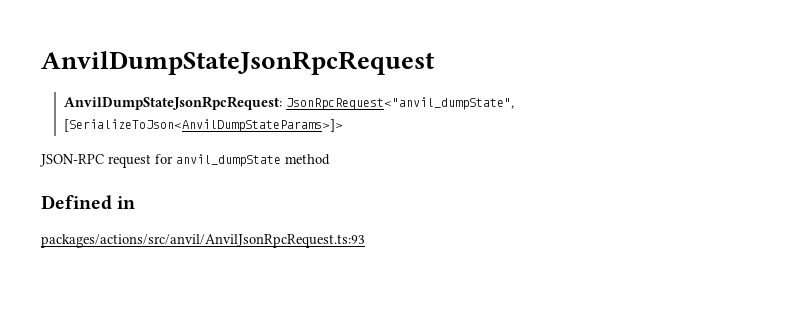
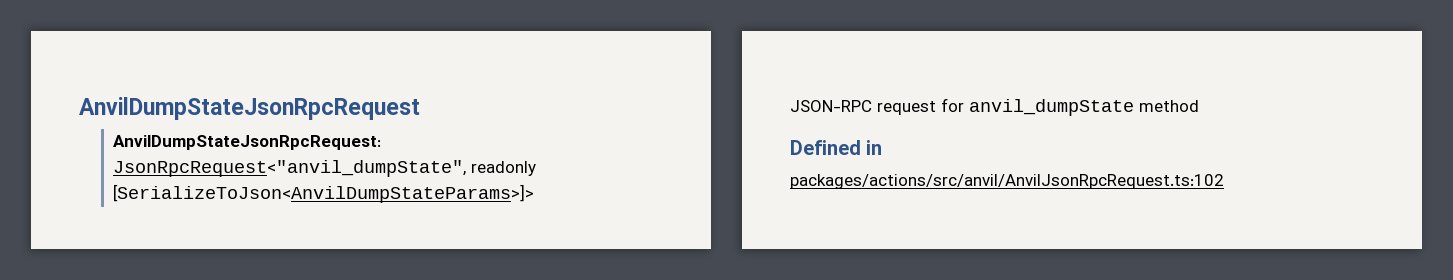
- AnvilDumpStateJsonRpcRequest: JsonRpcRequest<"anvil_dumpState", [SerializeToJson<AnvilDumpStateParams>]>
+ AnvilDumpStateJsonRpcRequest: JsonRpcRequest<"anvil_dumpState", readonly [SerializeToJson<AnvilDumpStateParams>]>
- packages/actions/src/anvil/AnvilJsonRpcRequest.ts:93
+ packages/actions/src/anvil/AnvilJsonRpcRequest.ts:102

